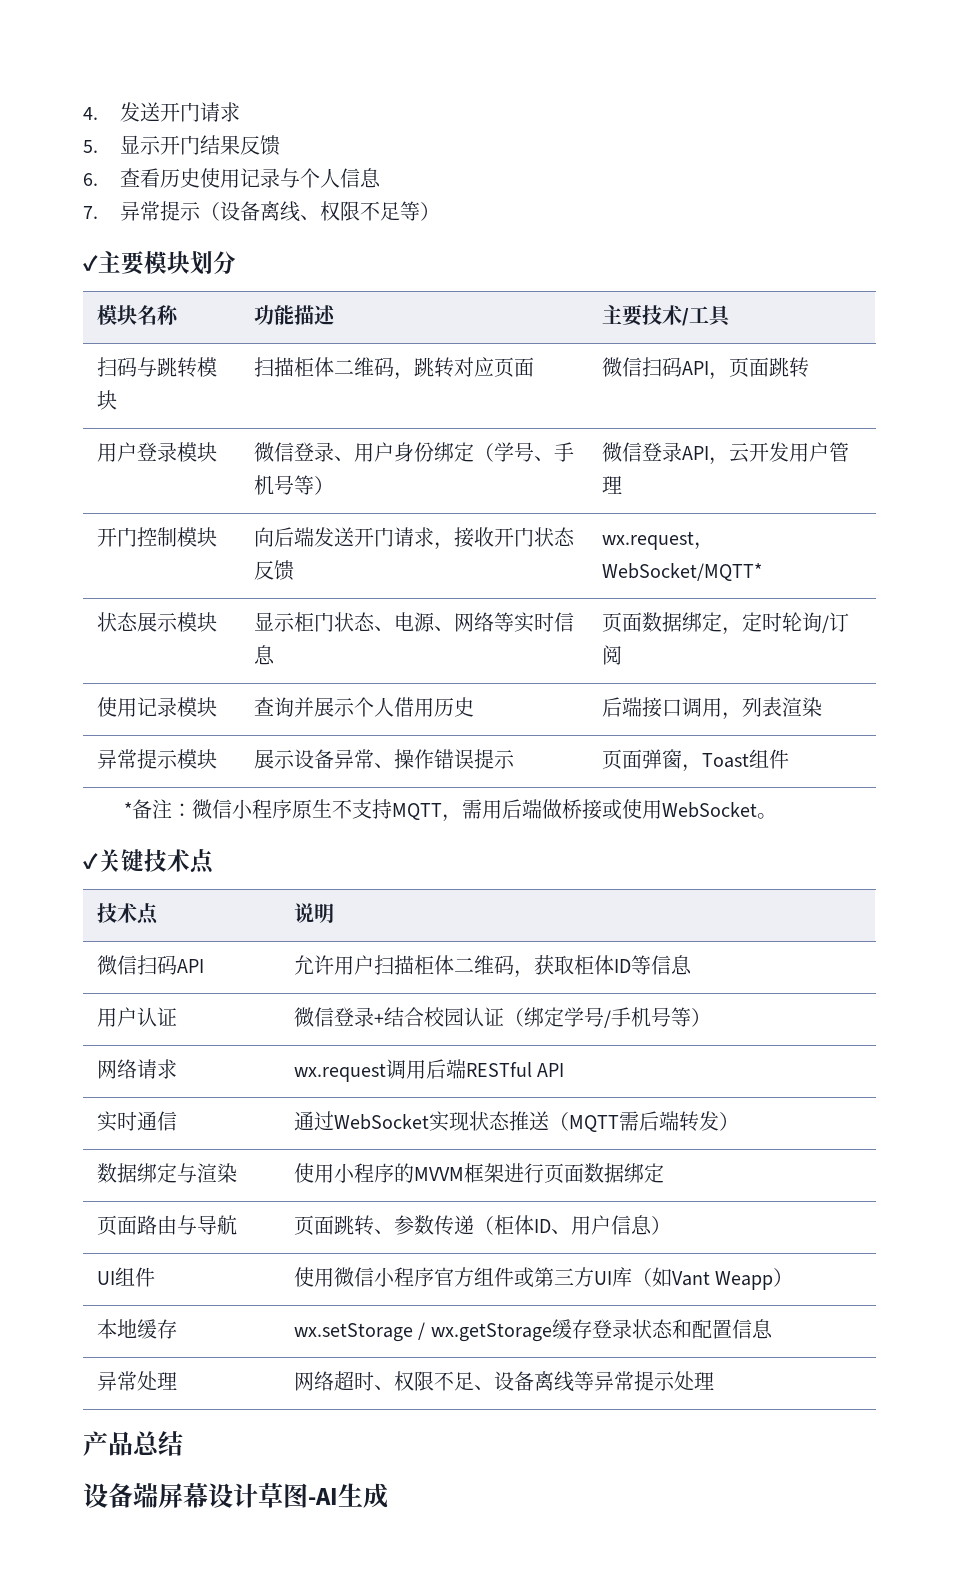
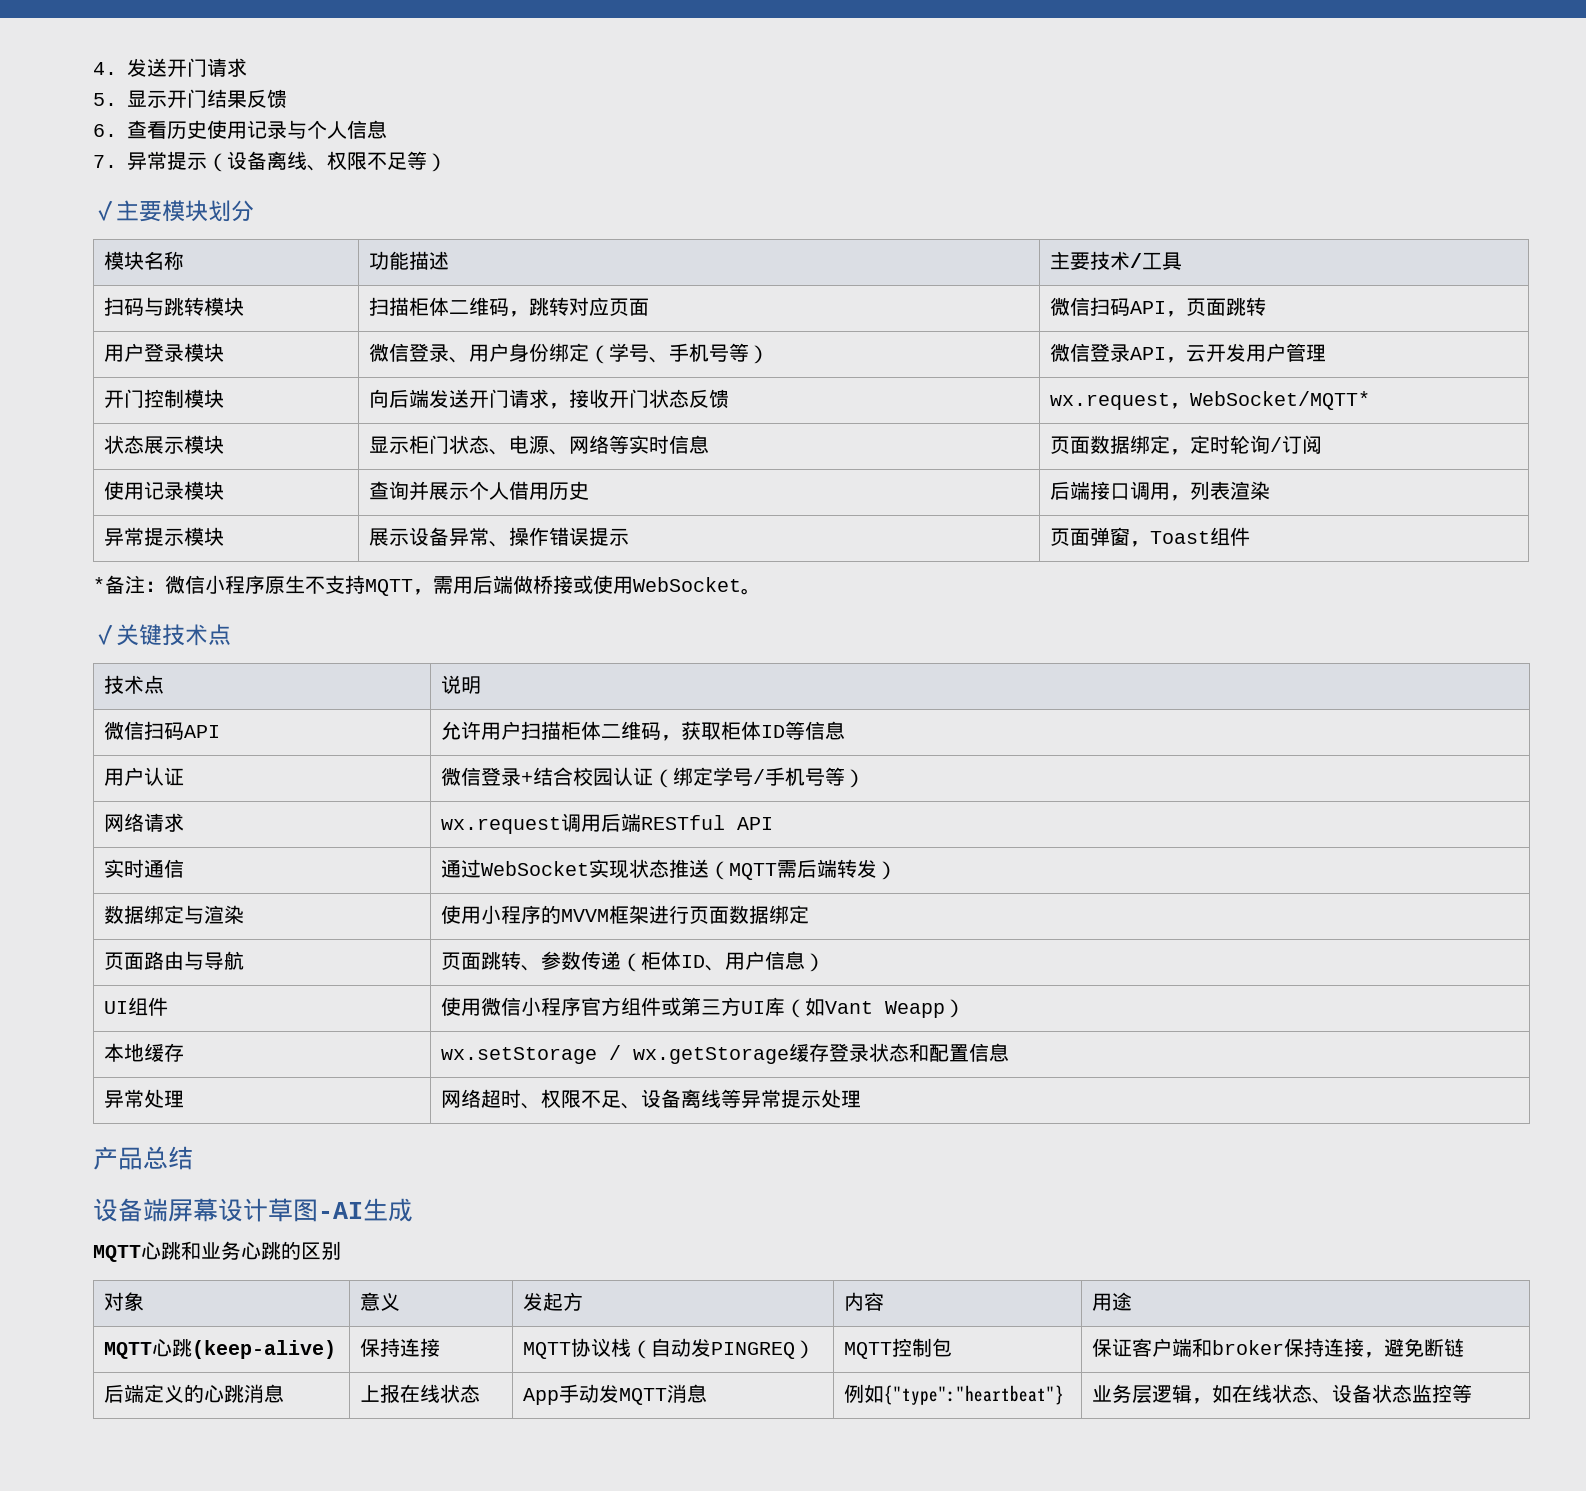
+ MQTT心跳和业务心跳的区别
+ 对象 | 意义 | 发起方 | 内容 | 用途
+ MQTT心跳(keep-alive) | 保持连接 | MQTT协议栈（自动发PINGREQ） | MQTT控制包 | 保证客户端和broker保持连接，避免断链
+ 后端定义的心跳消息 | 上报在线状态 | App手动发MQTT消息 | 例如{"type":"heartbeat"} | 业务层逻辑，如在线状态、设备状态监控等

